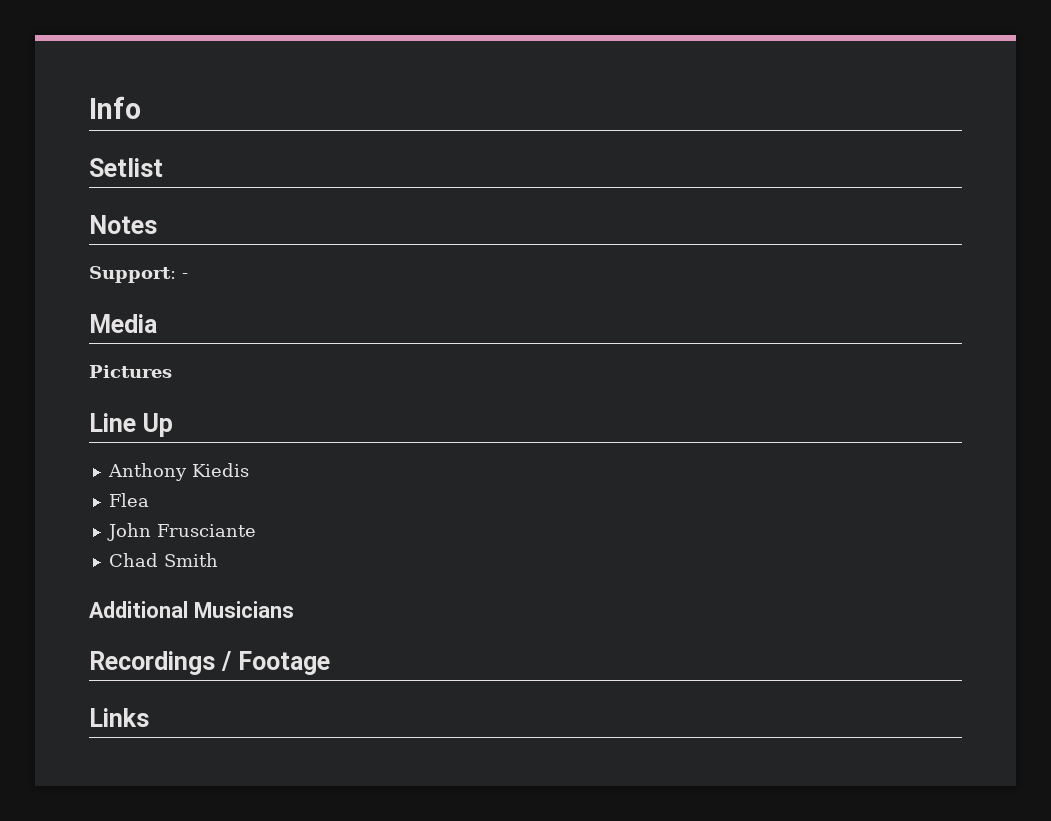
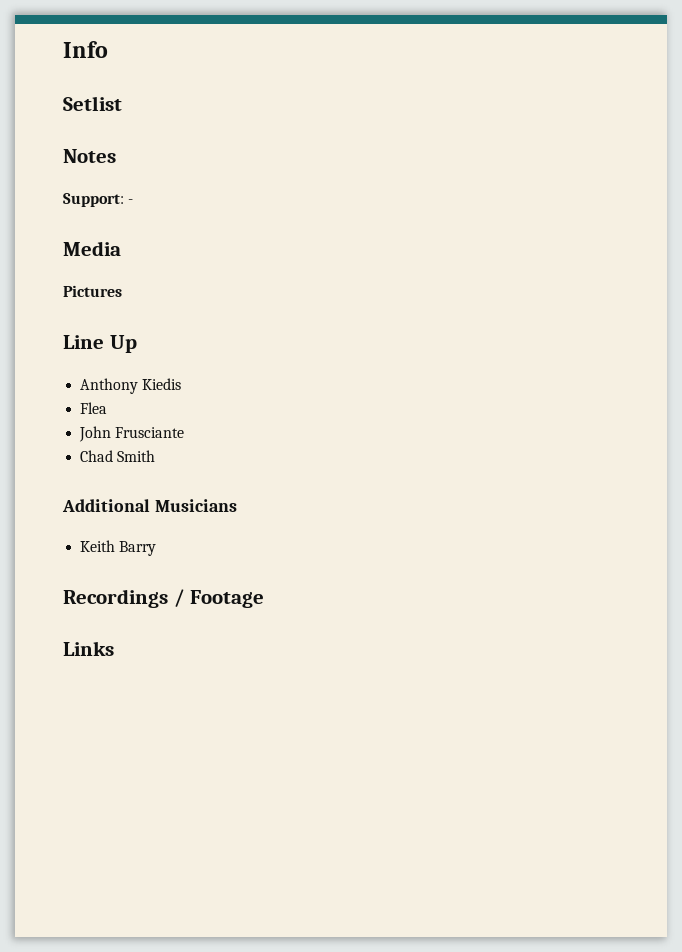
+ Keith Barry

